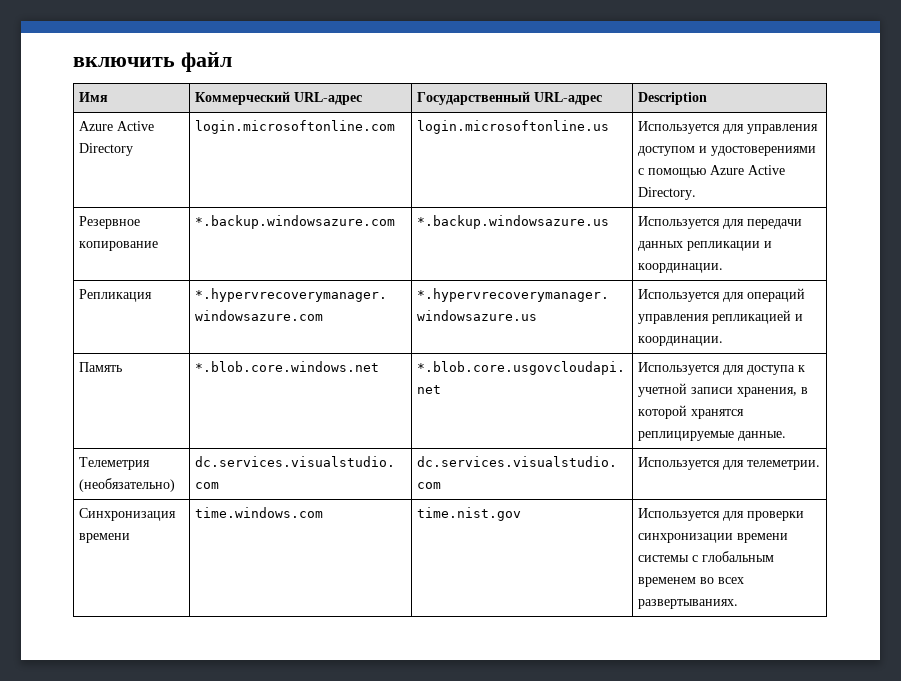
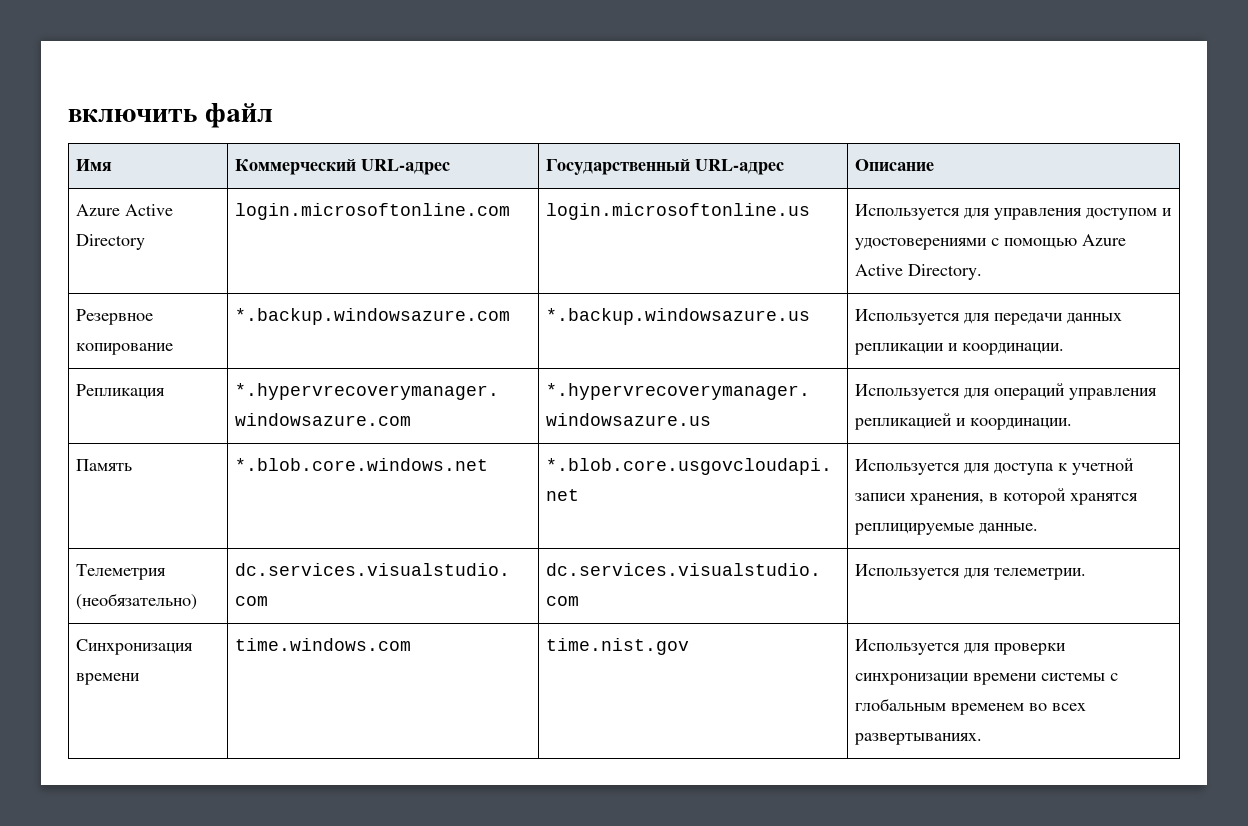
- Имя | Коммерческий URL-адрес | Государственный URL-адрес | Description
+ Имя | Коммерческий URL-адрес | Государственный URL-адрес | Описание

